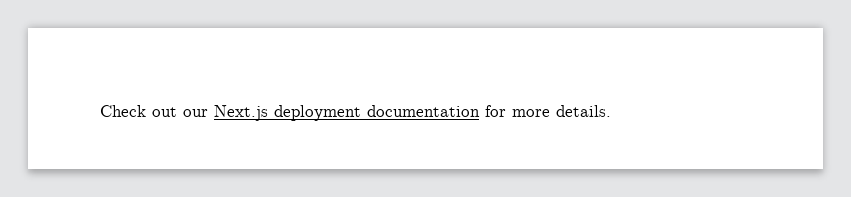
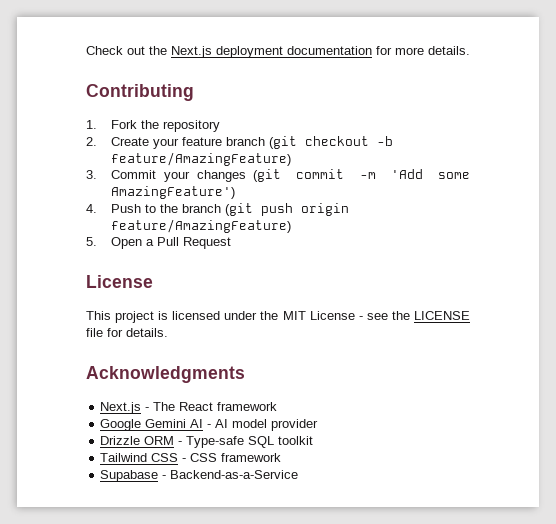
- Check out our Next.js deployment documentation for more details.
+ Check out the Next.js deployment documentation for more details.
+ Contributing
+ 1. Fork the repository
+ 2. Create your feature branch (git checkout -b feature/AmazingFeature)
+ 3. Commit your changes (git commit -m 'Add some AmazingFeature')
+ 4. Push to the branch (git push origin feature/AmazingFeature)
+ 5. Open a Pull Request
+ License
+ This project is licensed under the MIT License - see the LICENSE file for details.
+ Acknowledgments
+ Next.js - The React framework
+ Google Gemini AI - AI model provider
+ Drizzle ORM - Type-safe SQL toolkit
+ Tailwind CSS - CSS framework
+ Supabase - Backend-as-a-Service

